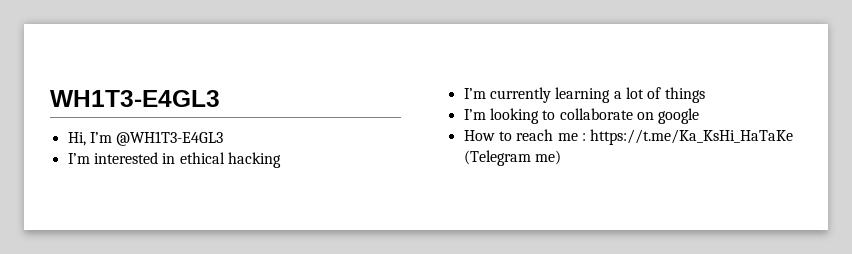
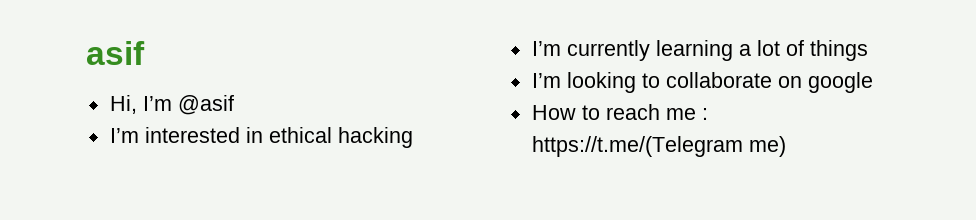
- WH1T3-E4GL3
+ asif
- Hi, I’m @WH1T3-E4GL3
+ Hi, I’m @asif
- How to reach me : https://t.me/Ka_KsHi_HaTaKe (Telegram me)
+ How to reach me : https://t.me/(Telegram me)

